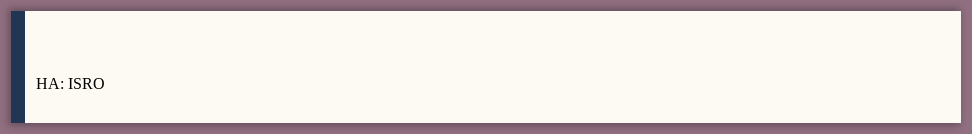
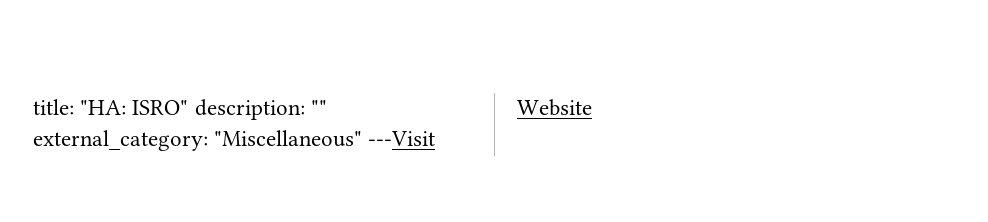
- HA: ISRO
+ title: "HA: ISRO" description: "" external_category: "Miscellaneous" ---Visit Website

